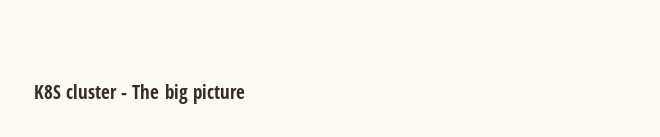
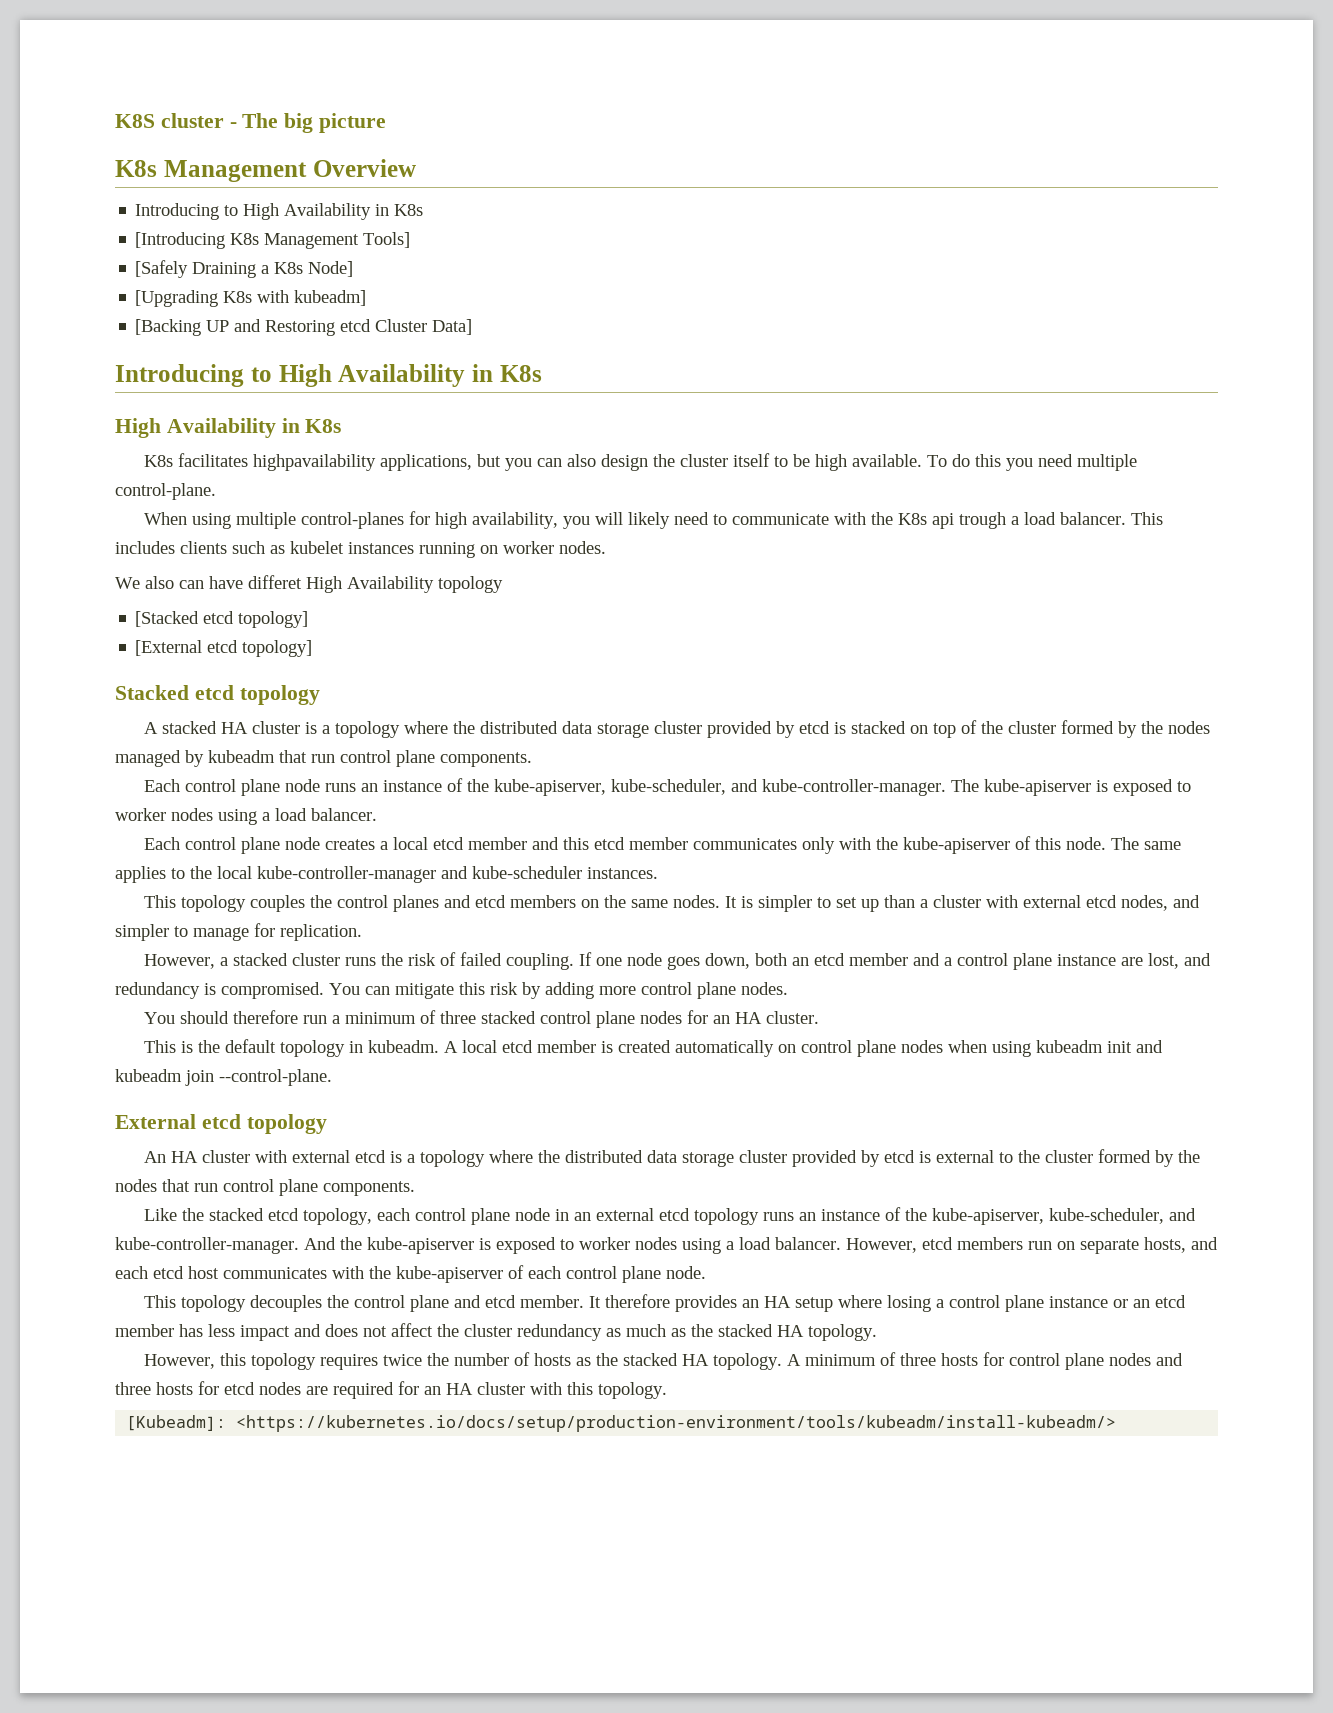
+ K8s Management Overview
+ Introducing to High Availability in K8s
+ [Introducing K8s Management Tools]
+ [Safely Draining a K8s Node]
+ [Upgrading K8s with kubeadm]
+ [Backing UP and Restoring etcd Cluster Data]
+ Introducing to High Availability in K8s
+ High Availability in K8s
+ K8s facilitates highpavailability applications, but you can also design the cluster itself to be high available. To do this you need multiple control-plane.
+ When using multiple control-planes for high availability, you will likely need to communicate with the K8s api trough a load balancer. This includes clients such as kubelet instances running on worker nodes.
+ We also can have differet High Availability topology
+ [Stacked etcd topology]
+ [External etcd topology]
+ Stacked etcd topology
+ A stacked HA cluster is a topology where the distributed data storage cluster provided by etcd is stacked on top of the cluster formed by the nodes managed by kubeadm that run control plane components.
+ Each control plane node runs an instance of the kube-apiserver, kube-scheduler, and kube-controller-manager. The kube-apiserver is exposed to worker nodes using a load balancer.
+ Each control plane node creates a local etcd member and this etcd member communicates only with the kube-apiserver of this node. The same applies to the local kube-controller-manager and kube-scheduler instances.
+ This topology couples the control planes and etcd members on the same nodes. It is simpler to set up than a cluster with external etcd nodes, and simpler to manage for replication.
+ However, a stacked cluster runs the risk of failed coupling. If one node goes down, both an etcd member and a control plane instance are lost, and redundancy is compromised. You can mitigate this risk by adding more control plane nodes.
+ You should therefore run a minimum of three stacked control plane nodes for an HA cluster.
+ This is the default topology in kubeadm. A local etcd member is created automatically on control plane nodes when using kubeadm init and kubeadm join --control-plane.
+ External etcd topology
+ An HA cluster with external etcd is a topology where the distributed data storage cluster provided by etcd is external to the cluster formed by the nodes that run control plane components.
+ Like the stacked etcd topology, each control plane node in an external etcd topology runs an instance of the kube-apiserver, kube-scheduler, and kube-controller-manager. And the kube-apiserver is exposed to worker nodes using a load balancer. However, etcd members run on separate hosts, and each etcd host communicates with the kube-apiserver of each control plane node.
+ This topology decouples the control plane and etcd member. It therefore provides an HA setup where losing a control plane instance or an etcd member has less impact and does not affect the cluster redundancy as much as the stacked HA topology.
+ However, this topology requires twice the number of hosts as the stacked HA topology. A minimum of three hosts for control plane nodes and three hosts for etcd nodes are required for an HA cluster with this topology.
+ [Kubeadm]: <https://kubernetes.io/docs/setup/production-environment/tools/kubeadm/install-kubeadm/>

